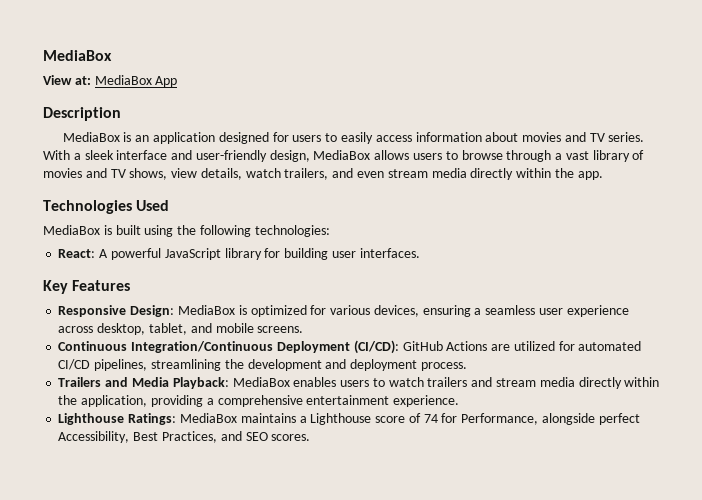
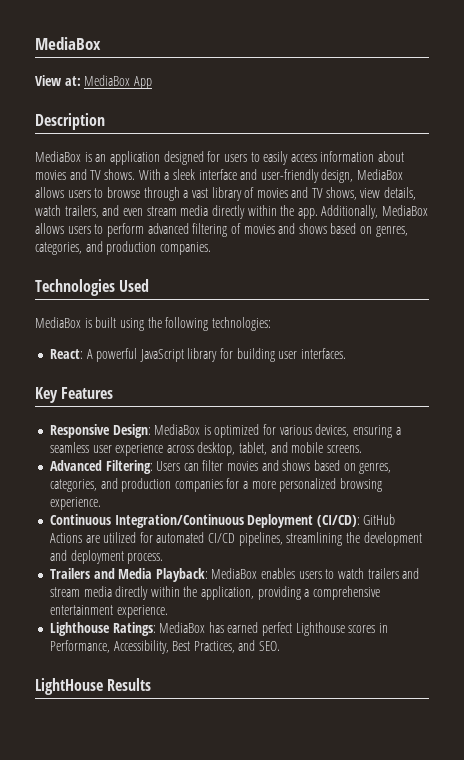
- MediaBox is an application designed for users to easily access information about movies and TV series.
+ MediaBox is an application designed for users to easily access information about movies and TV shows.
+ Additionally, MediaBox allows users to perform advanced filtering of movies and shows based on genres, categories, and production companies.
+ Advanced Filtering: Users can filter movies and shows based on genres, categories, and production companies for a more personalized browsing experience.
- Lighthouse Ratings: MediaBox maintains a Lighthouse score of 74 for Performance, alongside perfect Accessibility, Best Practices, and SEO scores.
+ Lighthouse Ratings: MediaBox has earned perfect Lighthouse scores in Performance, Accessibility, Best Practices, and SEO.
+ LightHouse Results

